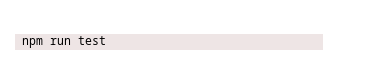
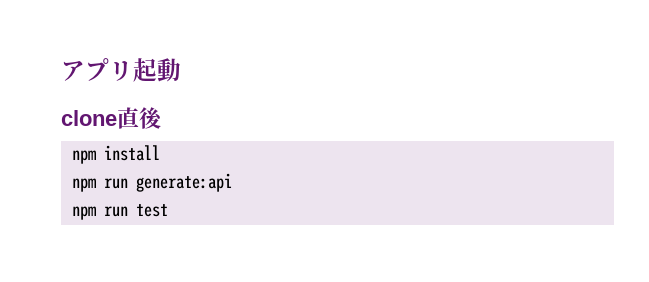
+ アプリ起動
+ clone直後
+ npm install
+ npm run generate:api

